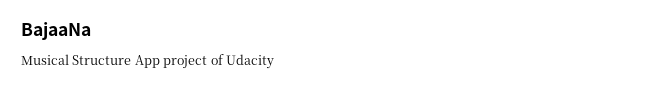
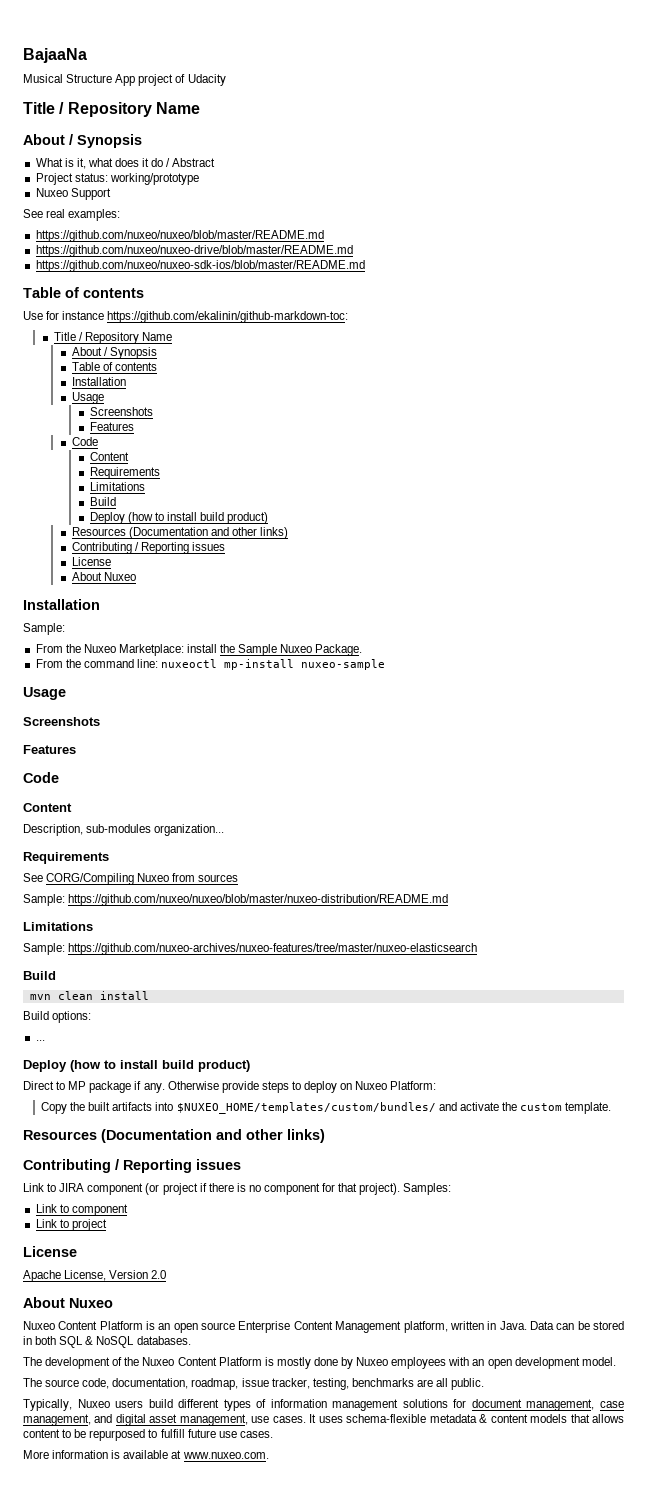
  Musical Structure App project of Udacity
+ Title / Repository Name
+ About / Synopsis
+ What is it, what does it do / Abstract
+ Project status: working/prototype
+ Nuxeo Support
+ See real examples:
+ https://github.com/nuxeo/nuxeo/blob/master/README.md
+ https://github.com/nuxeo/nuxeo-drive/blob/master/README.md
+ https://github.com/nuxeo/nuxeo-sdk-ios/blob/master/README.md
+ Table of contents
+ Use for instance https://github.com/ekalinin/github-markdown-toc:
+ Title / Repository Name
+ About / Synopsis
+ Table of contents
+ Installation
+ Usage
+ Screenshots
+ Features
+ Code
+ Content
+ Requirements
+ Limitations
+ Build
+ Deploy (how to install build product)
+ Resources (Documentation and other links)
+ Contributing / Reporting issues
+ License
+ About Nuxeo
+ Installation
+ Sample:
+ From the Nuxeo Marketplace: install the Sample Nuxeo Package.
+ From the command line: nuxeoctl mp-install nuxeo-sample
+ Usage
+ Screenshots
+ Features
+ Code
+ Content
+ Description, sub-modules organization...
+ Requirements
+ See CORG/Compiling Nuxeo from sources
+ Sample: https://github.com/nuxeo/nuxeo/blob/master/nuxeo-distribution/README.md
+ Limitations
+ Sample: https://github.com/nuxeo-archives/nuxeo-features/tree/master/nuxeo-elasticsearch
+ Build
+ mvn clean install
+ Build options:
+ ...
+ Deploy (how to install build product)
+ Direct to MP package if any. Otherwise provide steps to deploy on Nuxeo Platform:
+ Copy the built artifacts into $NUXEO_HOME/templates/custom/bundles/ and activate the custom template.
+ Resources (Documentation and other links)
+ Contributing / Reporting issues
+ Link to JIRA component (or project if there is no component for that project). Samples:
+ Link to component
+ Link to project
+ License
+ Apache License, Version 2.0
+ About Nuxeo
+ Nuxeo Content Platform is an open source Enterprise Content Management platform, written in Java. Data can be stored in both SQL & NoSQL databases.
+ The development of the Nuxeo Content Platform is mostly done by Nuxeo employees with an open development model.
+ The source code, documentation, roadmap, issue tracker, testing, benchmarks are all public.
+ Typically, Nuxeo users build different types of information management solutions for document management, case management, and digital asset management, use cases. It uses schema-flexible metadata & content models that allows content to be repurposed to fulfill future use cases.
+ More information is available at www.nuxeo.com.

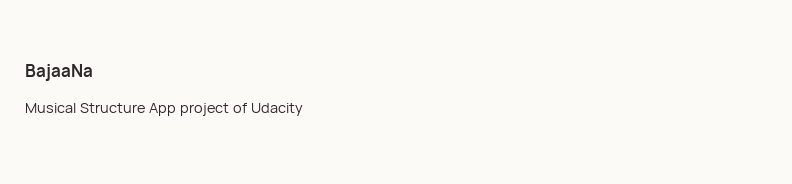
  Musical Structure App project of Udacity
- Title / Repository Name
- About / Synopsis
- What is it, what does it do / Abstract
- Project status: working/prototype
- Nuxeo Support
- See real examples:
- https://github.com/nuxeo/nuxeo/blob/master/README.md
- https://github.com/nuxeo/nuxeo-drive/blob/master/README.md
- https://github.com/nuxeo/nuxeo-sdk-ios/blob/master/README.md
- Table of contents
- Use for instance https://github.com/ekalinin/github-markdown-toc:
- Title / Repository Name
- About / Synopsis
- Table of contents
- Installation
- Usage
- Screenshots
- Features
- Code
- Content
- Requirements
- Limitations
- Build
- Deploy (how to install build product)
- Resources (Documentation and other links)
- Contributing / Reporting issues
- License
- About Nuxeo
- Installation
- Sample:
- From the Nuxeo Marketplace: install the Sample Nuxeo Package.
- From the command line: nuxeoctl mp-install nuxeo-sample
- Usage
- Screenshots
- Features
- Code
- Content
- Description, sub-modules organization...
- Requirements
- See CORG/Compiling Nuxeo from sources
- Sample: https://github.com/nuxeo/nuxeo/blob/master/nuxeo-distribution/README.md
- Limitations
- Sample: https://github.com/nuxeo-archives/nuxeo-features/tree/master/nuxeo-elasticsearch
- Build
- mvn clean install
- Build options:
- ...
- Deploy (how to install build product)
- Direct to MP package if any. Otherwise provide steps to deploy on Nuxeo Platform:
- Copy the built artifacts into $NUXEO_HOME/templates/custom/bundles/ and activate the custom template.
- Resources (Documentation and other links)
- Contributing / Reporting issues
- Link to JIRA component (or project if there is no component for that project). Samples:
- Link to component
- Link to project
- License
- Apache License, Version 2.0
- About Nuxeo
- Nuxeo Content Platform is an open source Enterprise Content Management platform, written in Java. Data can be stored in both SQL & NoSQL databases.
- The development of the Nuxeo Content Platform is mostly done by Nuxeo employees with an open development model.
- The source code, documentation, roadmap, issue tracker, testing, benchmarks are all public.
- Typically, Nuxeo users build different types of information management solutions for document management, case management, and digital asset management, use cases. It uses schema-flexible metadata & content models that allows content to be repurposed to fulfill future use cases.
- More information is available at www.nuxeo.com.

